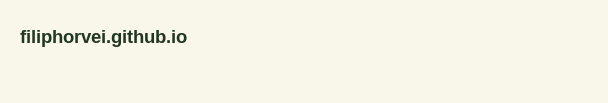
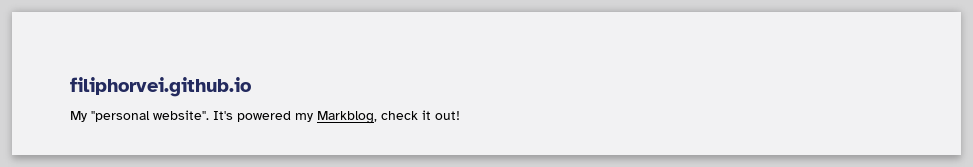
+ My "personal website". It's powered my Markblog, check it out!

